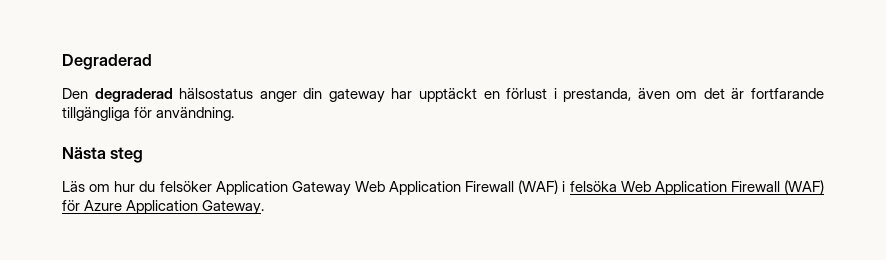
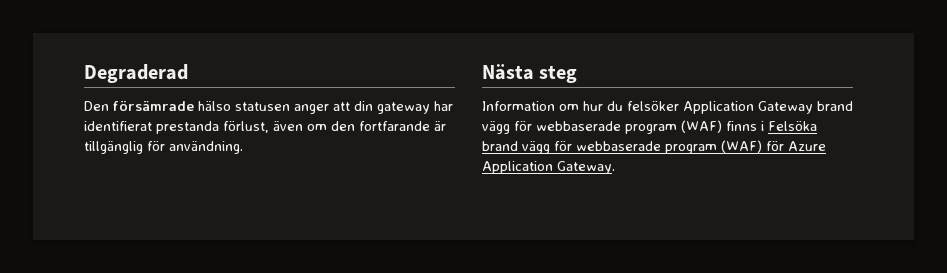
- Den degraderad hälsostatus anger din gateway har upptäckt en förlust i prestanda, även om det är fortfarande tillgängliga för användning.
+ Den försämrade hälso statusen anger att din gateway har identifierat prestanda förlust, även om den fortfarande är tillgänglig för användning.
- Läs om hur du felsöker Application Gateway Web Application Firewall (WAF) i felsöka Web Application Firewall (WAF) för Azure Application Gateway.
+ Information om hur du felsöker Application Gateway brand vägg för webbaserade program (WAF) finns i Felsöka brand vägg för webbaserade program (WAF) för Azure Application Gateway.

